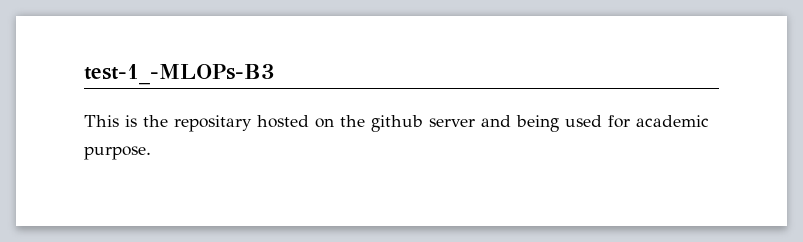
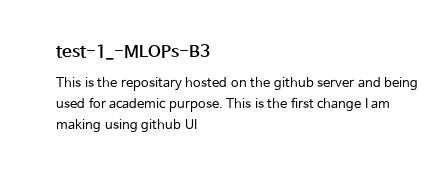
+ This is the first change I am making using github UI

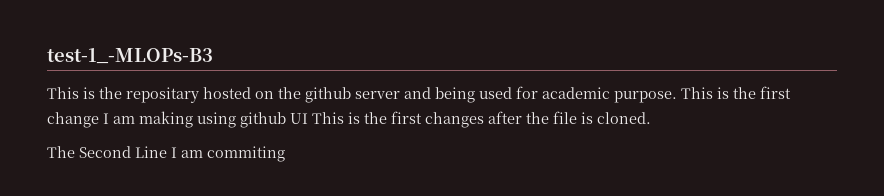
- This is the first change I am making using github UI
+ This is the first change I am making using github UI This is the first changes after the file is cloned.
+ The Second Line I am commiting

